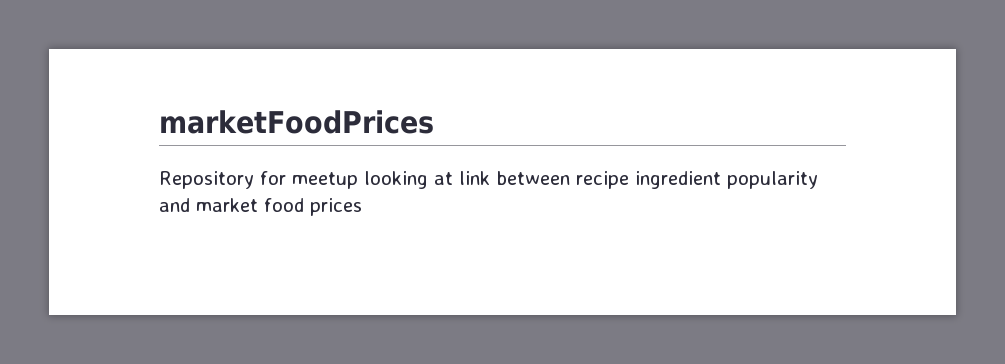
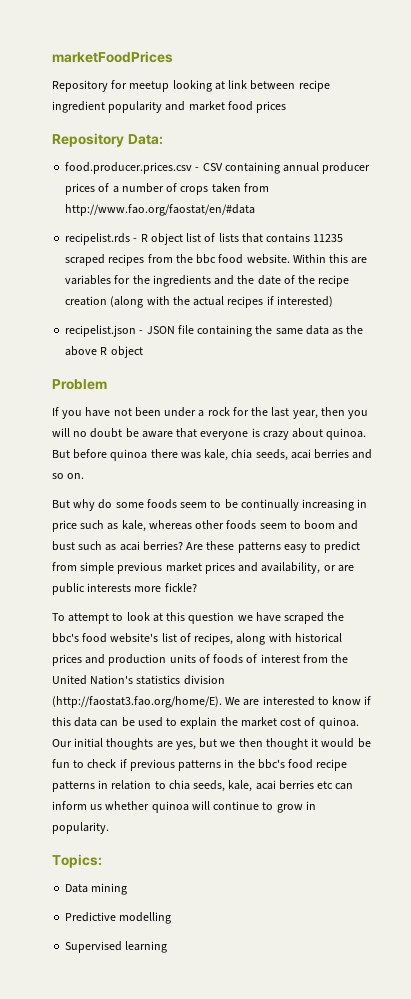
+ Repository Data:
+ food.producer.prices.csv - CSV containing annual producer prices of a number of crops taken from http://www.fao.org/faostat/en/#data
+ recipelist.rds - R object list of lists that contains 11235 scraped recipes from the bbc food website. Within this are variables for the ingredients and the date of the recipe creation (along with the actual recipes if interested)
+ recipelist.json - JSON file containing the same data as the above R object
+ Problem
+ If you have not been under a rock for the last year, then you will no doubt be aware that everyone is crazy about quinoa. But before quinoa there was kale, chia seeds, acai berries and so on.
+ But why do some foods seem to be continually increasing in price such as kale, whereas other foods seem to boom and bust such as acai berries? Are these patterns easy to predict from simple previous market prices and availability, or are public interests more fickle?
+ To attempt to look at this question we have scraped the bbc's food website's list of recipes, along with historical prices and production units of foods of interest from the United Nation's statistics division (http://faostat3.fao.org/home/E). We are interested to know if this data can be used to explain the market cost of quinoa. Our initial thoughts are yes, but we then thought it would be fun to check if previous patterns in the bbc's food recipe patterns in relation to chia seeds, kale, acai berries etc can inform us whether quinoa will continue to grow in popularity.
+ Topics:
+ Data mining
+ Predictive modelling
+ Supervised learning

